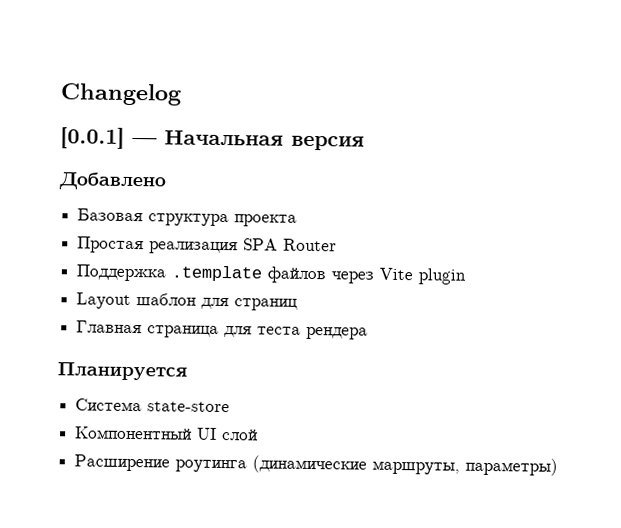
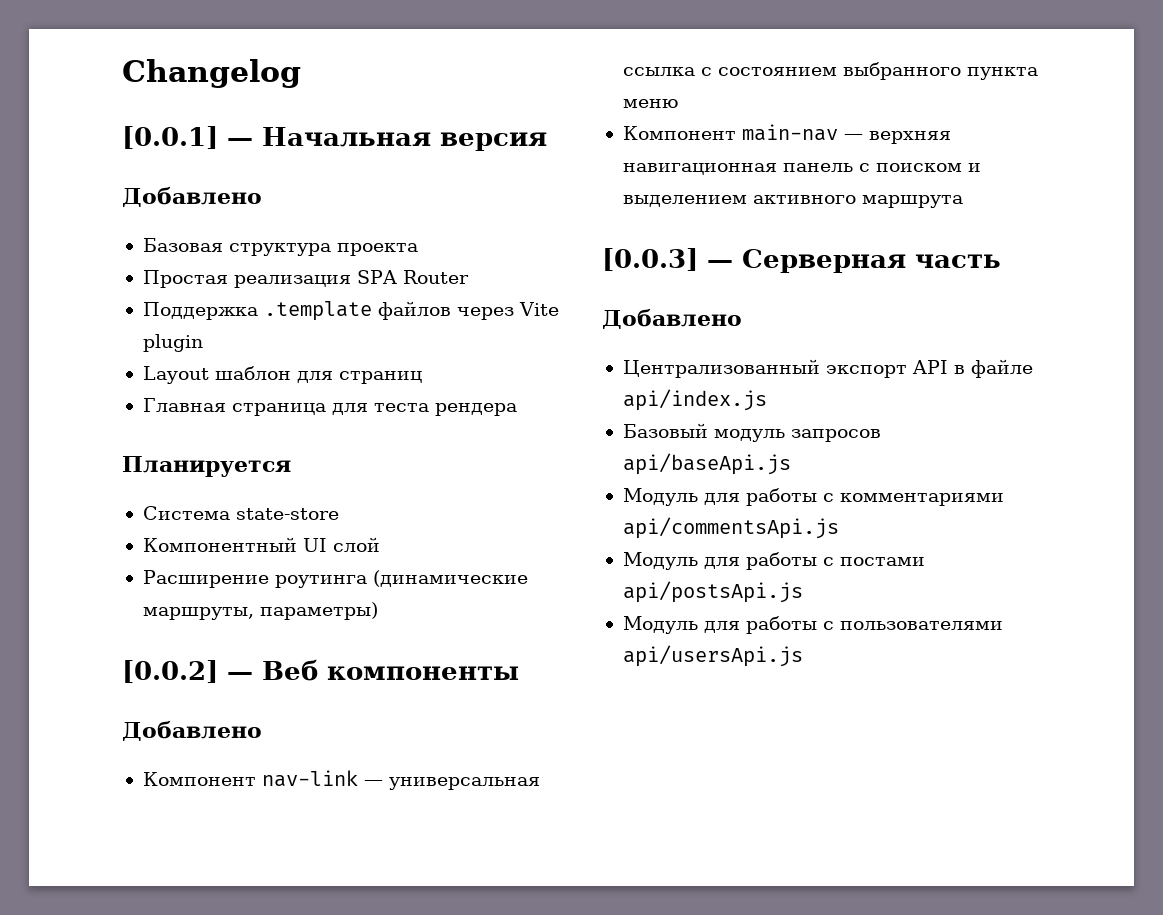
+ [0.0.2] — Веб компоненты
+ Добавлено
+ Компонент nav-link — универсальная ссылка с состоянием выбранного пункта меню
+ Компонент main-nav — верхняя навигационная панель с поиском и выделением активного маршрута
+ [0.0.3] — Серверная часть
+ Добавлено
+ Централизованный экспорт API в файле api/index.js
+ Базовый модуль запросов api/baseApi.js
+ Модуль для работы с комментариями api/commentsApi.js
+ Модуль для работы с постами api/postsApi.js
+ Модуль для работы с пользователями api/usersApi.js

